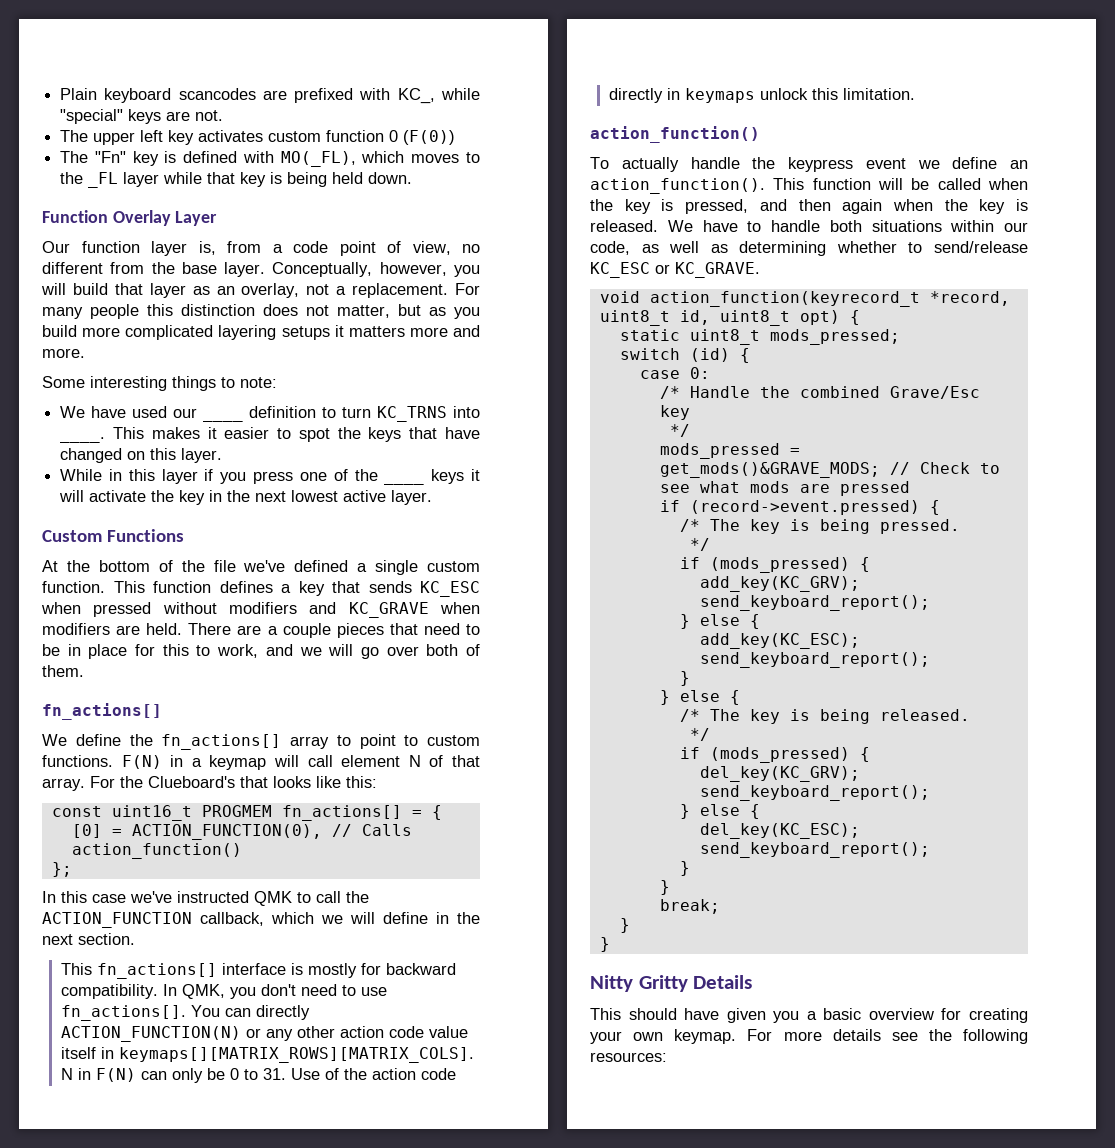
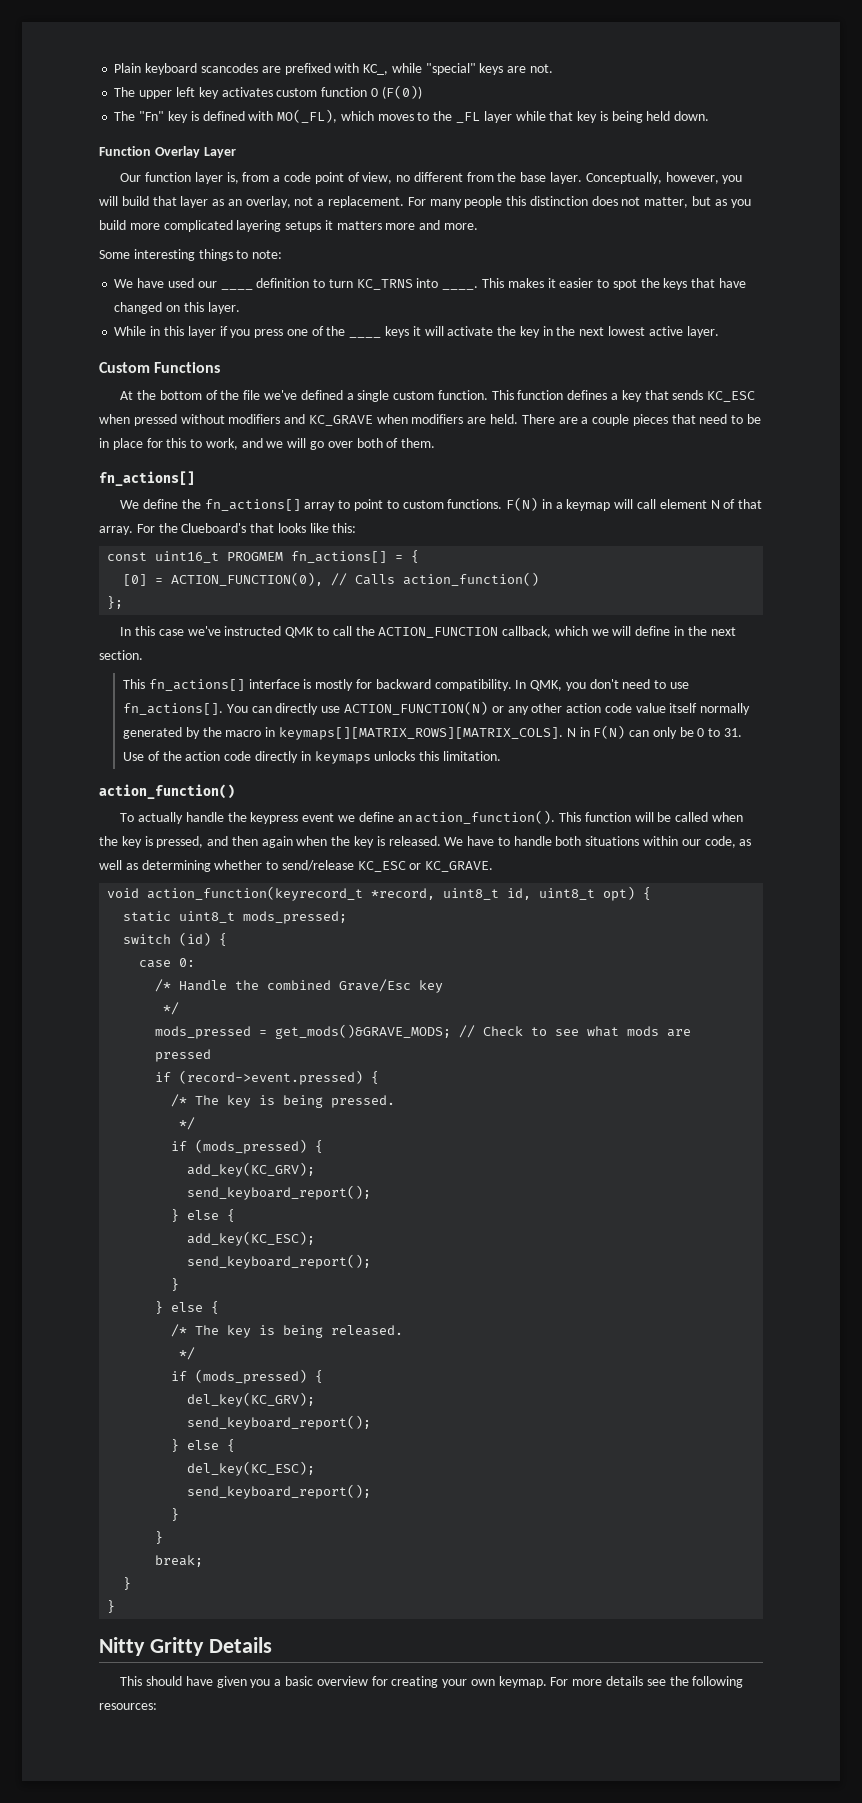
- You can directly ACTION_FUNCTION(N) or any other action code value itself in keymaps[][MATRIX_ROWS][MATRIX_COLS].
+ You can directly use ACTION_FUNCTION(N) or any other action code value itself normally generated by the macro in keymaps[][MATRIX_ROWS][MATRIX_COLS].
- N in F(N) can only be 0 to 31. Use of the action code directly in keymaps unlock this limitation.
+ N in F(N) can only be 0 to 31. Use of the action code directly in keymaps unlocks this limitation.

